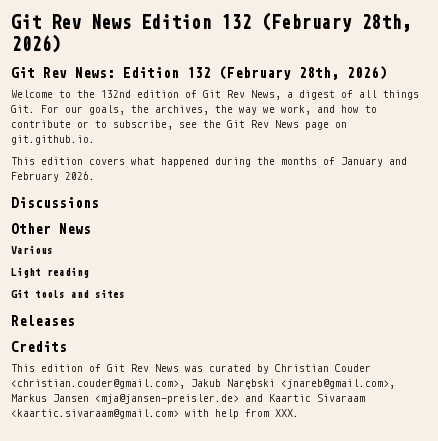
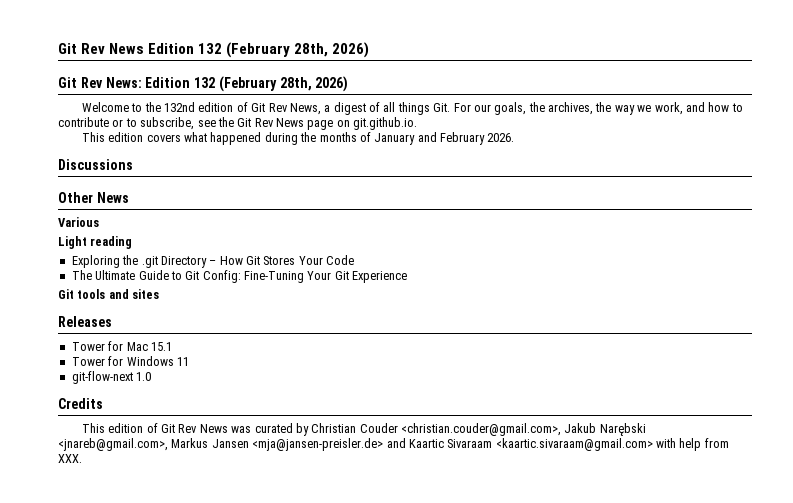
+ Exploring the .git Directory – How Git Stores Your Code
+ The Ultimate Guide to Git Config: Fine-Tuning Your Git Experience
+ Tower for Mac 15.1
+ Tower for Windows 11
+ git-flow-next 1.0

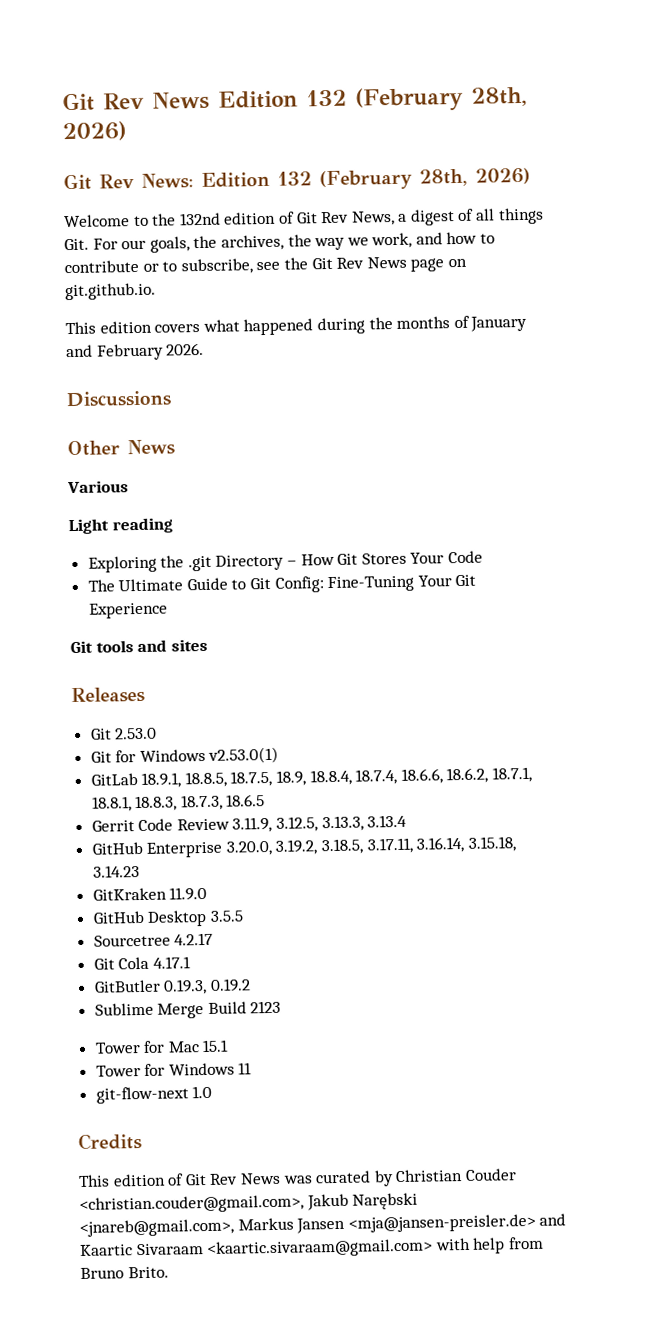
+ Git 2.53.0
+ Git for Windows v2.53.0(1)
+ GitLab 18.9.1, 18.8.5, 18.7.5, 18.9, 18.8.4, 18.7.4, 18.6.6, 18.6.2, 18.7.1, 18.8.1, 18.8.3, 18.7.3, 18.6.5
+ Gerrit Code Review 3.11.9, 3.12.5, 3.13.3, 3.13.4
+ GitHub Enterprise 3.20.0, 3.19.2, 3.18.5, 3.17.11, 3.16.14, 3.15.18, 3.14.23
+ GitKraken 11.9.0
+ GitHub Desktop 3.5.5
+ Sourcetree 4.2.17
+ Git Cola 4.17.1
+ GitButler 0.19.3, 0.19.2
+ Sublime Merge Build 2123
- This edition of Git Rev News was curated by Christian Couder <christian.couder@gmail.com>, Jakub Narębski <jnareb@gmail.com>, Markus Jansen <mja@jansen-preisler.de> and Kaartic Sivaraam <kaartic.sivaraam@gmail.com> with help from XXX.
+ This edition of Git Rev News was curated by Christian Couder <christian.couder@gmail.com>, Jakub Narębski <jnareb@gmail.com>, Markus Jansen <mja@jansen-preisler.de> and Kaartic Sivaraam <kaartic.sivaraam@gmail.com> with help from Bruno Brito.

